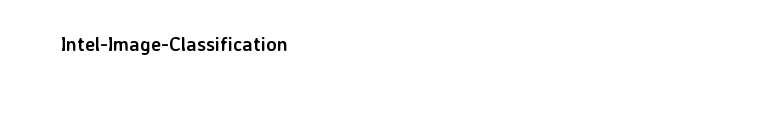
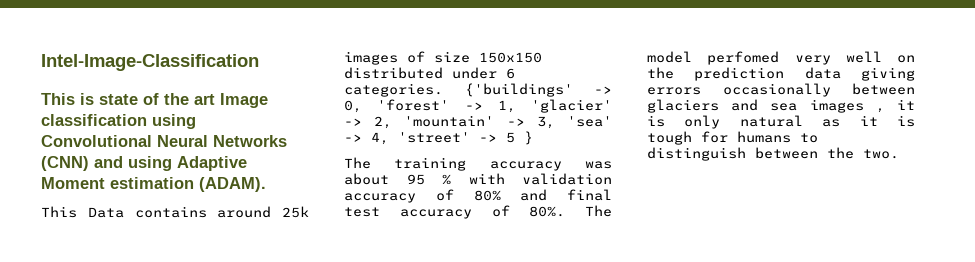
+ This is state of the art Image classification using Convolutional Neural Networks (CNN) and using Adaptive Moment estimation (ADAM).
+ This Data contains around 25k images of size 150x150 distributed under 6 categories. {'buildings' -> 0, 'forest' -> 1, 'glacier' -> 2, 'mountain' -> 3, 'sea' -> 4, 'street' -> 5 }
+ The training accuracy was about 95 % with validation accuracy of 80% and final test accuracy of 80%. The model perfomed very well on the prediction data giving errors occasionally between glaciers and sea images , it is only natural as it is tough for humans to distinguish between the two.

